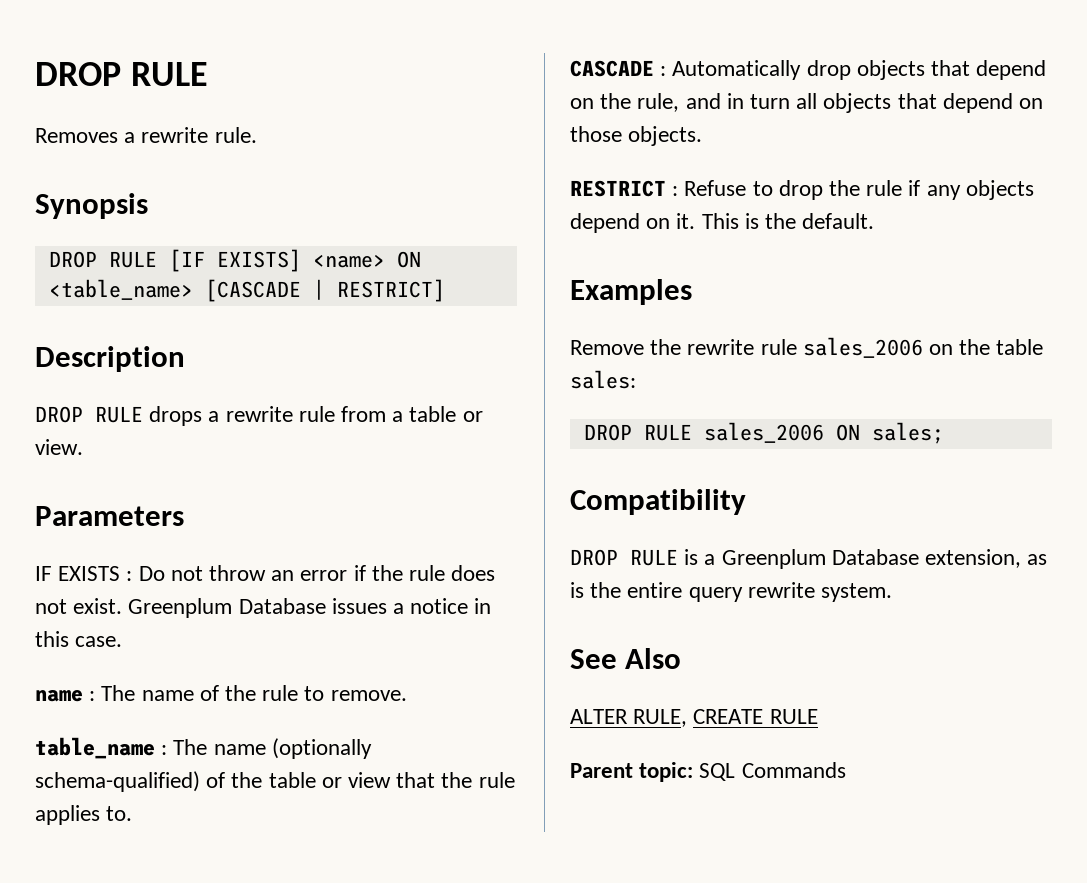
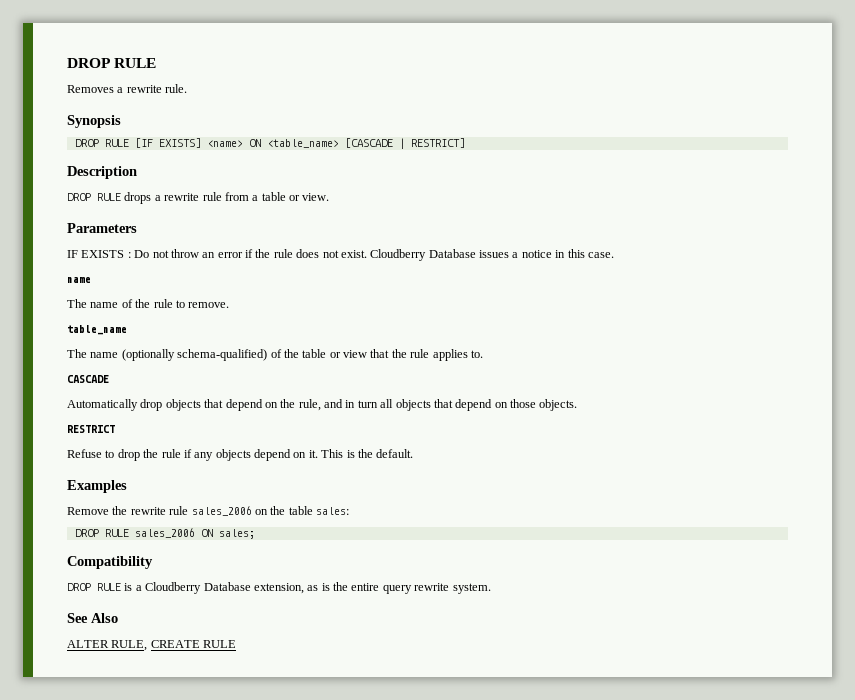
- Greenplum Database issues a notice in this case.
- name : The name of the rule to remove.
+ Cloudberry Database issues a notice in this case.
+ name
+ The name of the rule to remove.
- table_name : The name (optionally schema-qualified) of the table or view that the rule applies to.
+ table_name
+ The name (optionally schema-qualified) of the table or view that the rule applies to.
- CASCADE : Automatically drop objects that depend on the rule, and in turn all objects that depend on those objects.
+ CASCADE
+ Automatically drop objects that depend on the rule, and in turn all objects that depend on those objects.
- RESTRICT : Refuse to drop the rule if any objects depend on it.
+ RESTRICT
+ Refuse to drop the rule if any objects depend on it.
- DROP RULE is a Greenplum Database extension, as is the entire query rewrite system.
+ DROP RULE is a Cloudberry Database extension, as is the entire query rewrite system.
- Parent topic: SQL Commands

